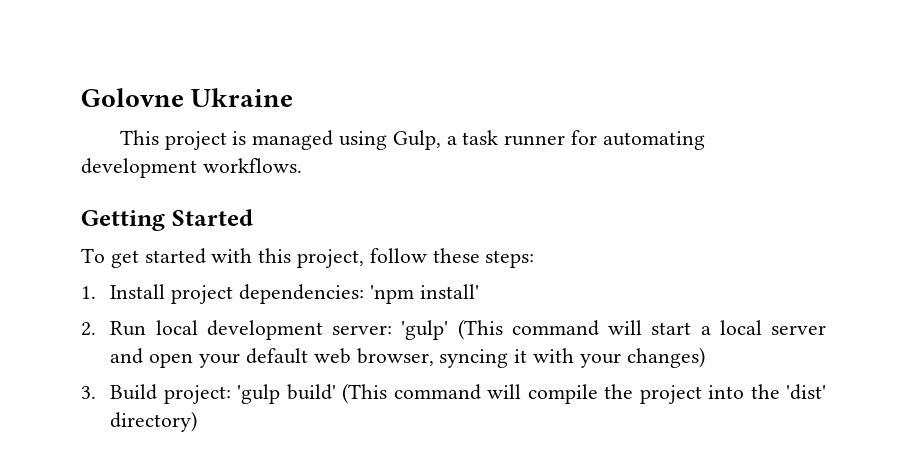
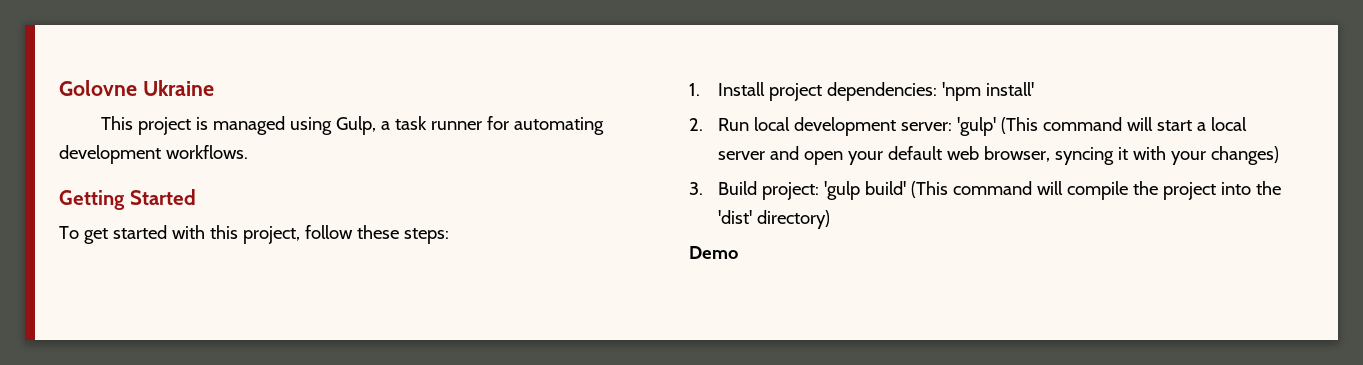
+ Demo

